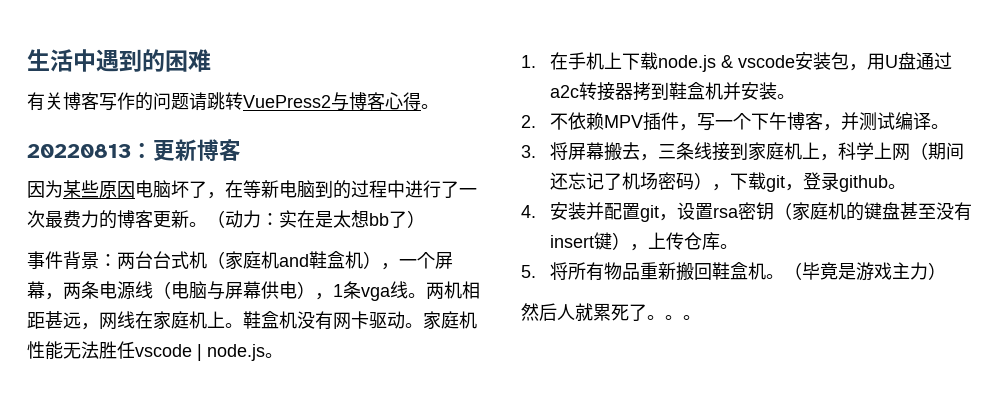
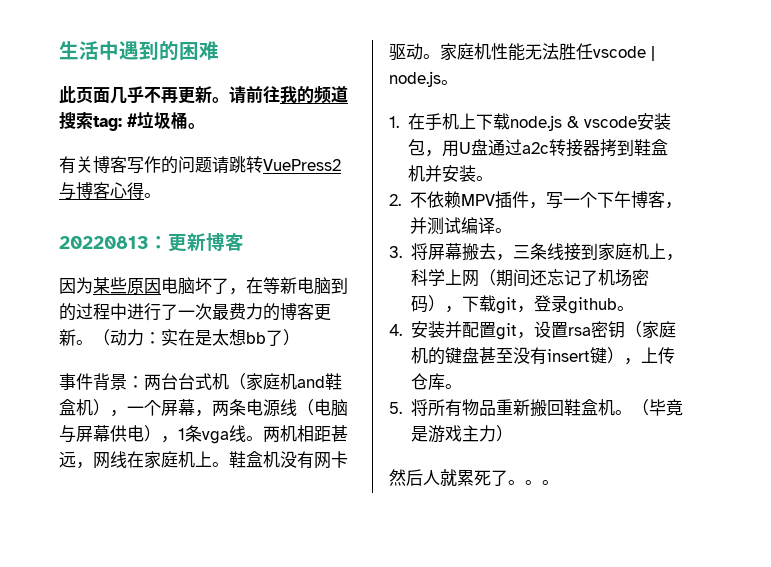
+ 此页面几乎不再更新。请前往我的频道搜索tag: #垃圾桶。

